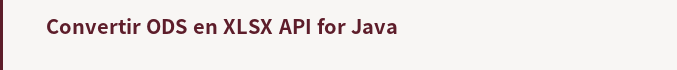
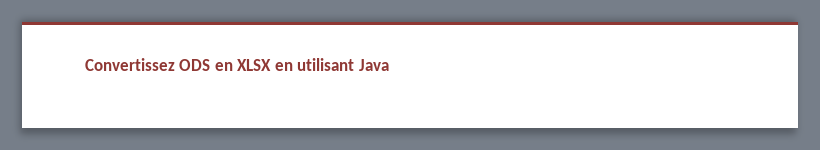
- Convertir ODS en XLSX API for Java
+ Convertissez ODS en XLSX en utilisant Java

